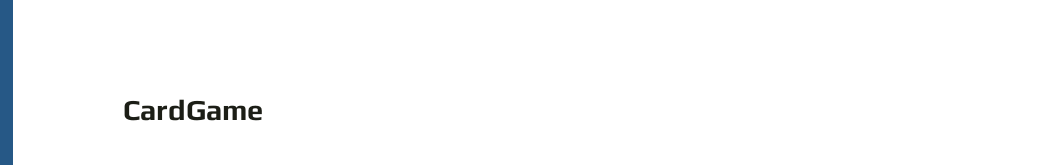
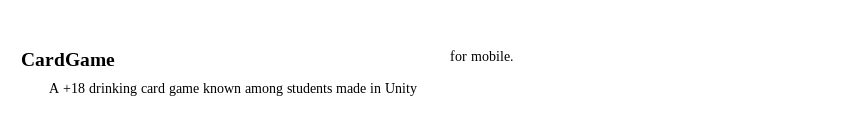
+ A +18 drinking card game known among students made in Unity for mobile.

